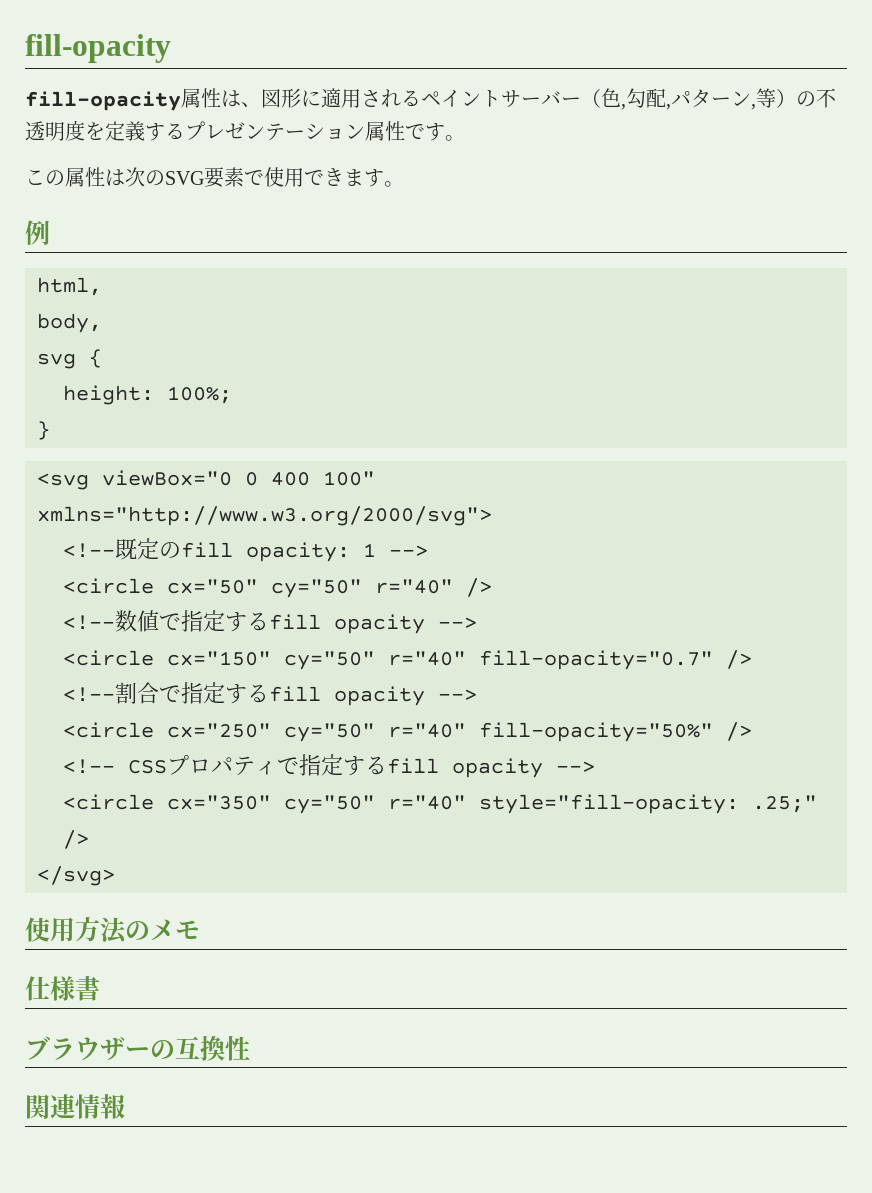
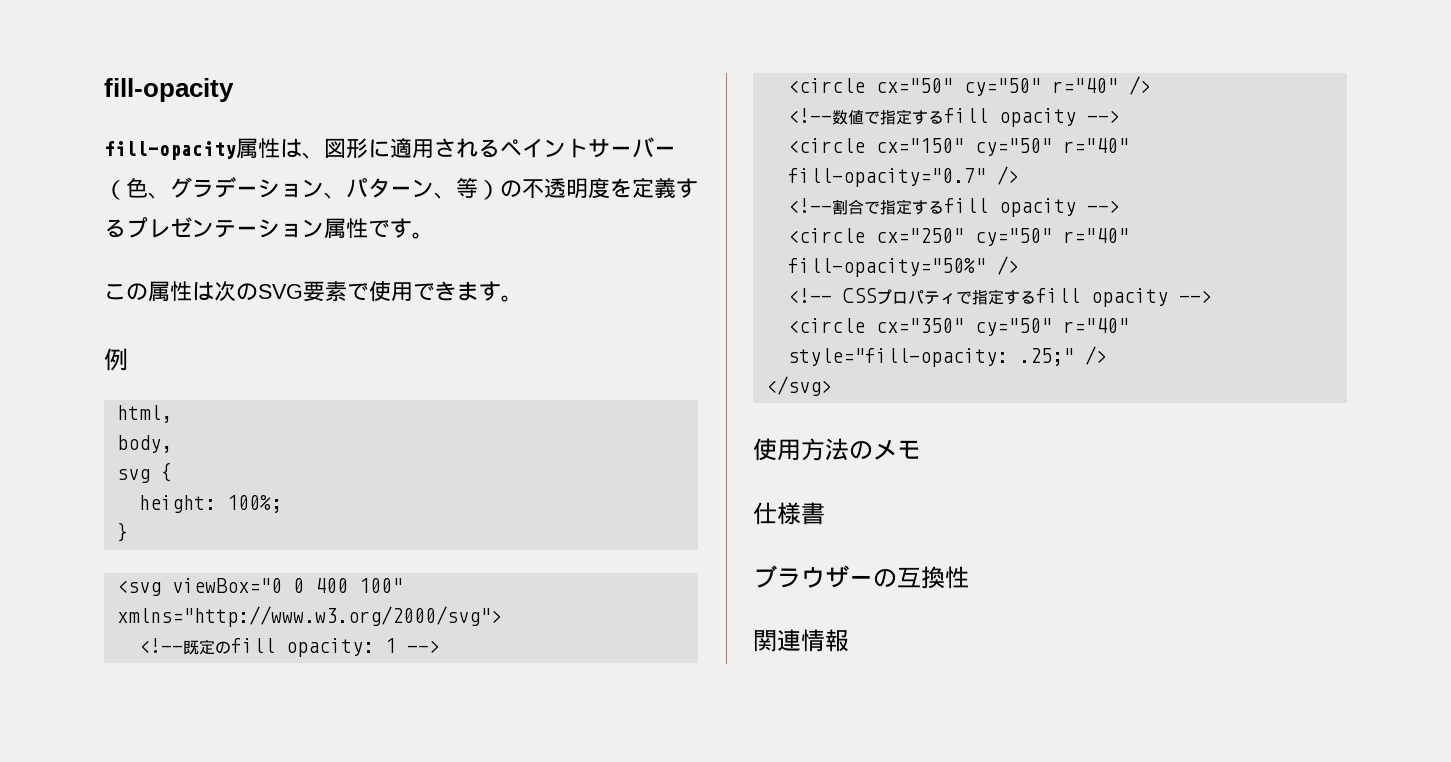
- fill-opacity属性は、図形に適用されるペイントサーバー（色,勾配,パターン,等）の不透明度を定義するプレゼンテーション属性です。
+ fill-opacity属性は、図形に適用されるペイントサーバー（色、グラデーション、パターン、等）の不透明度を定義するプレゼンテーション属性です。

